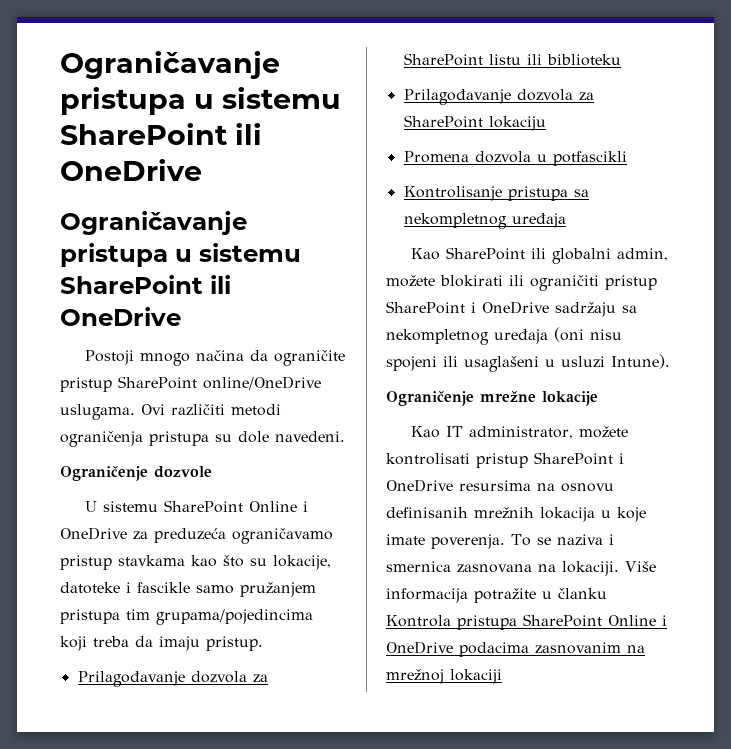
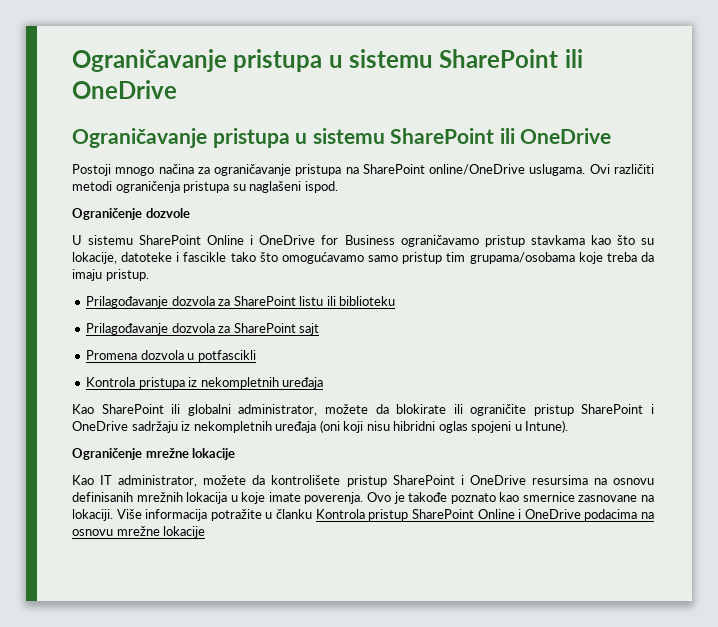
- Postoji mnogo načina da ograničite pristup SharePoint online/OneDrive uslugama.
+ Postoji mnogo načina za ograničavanje pristupa na SharePoint online/OneDrive uslugama.
- Ovi različiti metodi ograničenja pristupa su dole navedeni.
+ Ovi različiti metodi ograničenja pristupa su naglašeni ispod.
- U sistemu SharePoint Online i OneDrive za preduzeća ograničavamo pristup stavkama kao što su lokacije, datoteke i fascikle samo pružanjem pristupa tim grupama/pojedincima koji treba da imaju pristup.
+ U sistemu SharePoint Online i OneDrive for Business ograničavamo pristup stavkama kao što su lokacije, datoteke i fascikle tako što omogućavamo samo pristup tim grupama/osobama koje treba da imaju pristup.
- Prilagođavanje dozvola za SharePoint lokaciju
+ Prilagođavanje dozvola za SharePoint sajt
- Kontrolisanje pristupa sa nekompletnog uređaja
+ Kontrola pristupa iz nekompletnih uređaja
- Kao SharePoint ili globalni admin, možete blokirati ili ograničiti pristup SharePoint i OneDrive sadržaju sa nekompletnog uređaja (oni nisu spojeni ili usaglašeni u usluzi Intune).
+ Kao SharePoint ili globalni administrator, možete da blokirate ili ograničite pristup SharePoint i OneDrive sadržaju iz nekompletnih uređaja (oni koji nisu hibridni oglas spojeni u Intune).
- Kao IT administrator, možete kontrolisati pristup SharePoint i OneDrive resursima na osnovu definisanih mrežnih lokacija u koje imate poverenja.
+ Kao IT administrator, možete da kontrolišete pristup SharePoint i OneDrive resursima na osnovu definisanih mrežnih lokacija u koje imate poverenja.
- To se naziva i smernica zasnovana na lokaciji.
+ Ovo je takođe poznato kao smernice zasnovane na lokaciji.
- Više informacija potražite u članku Kontrola pristupa SharePoint Online i OneDrive podacima zasnovanim na mrežnoj lokaciji
+ Više informacija potražite u članku Kontrola pristup SharePoint Online i OneDrive podacima na osnovu mrežne lokacije

